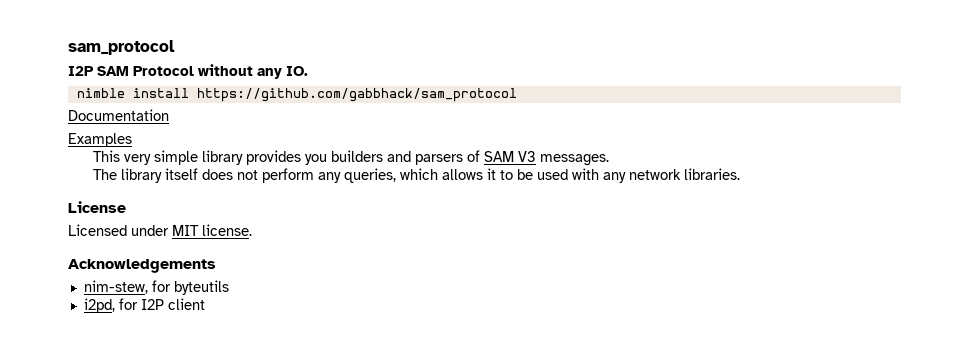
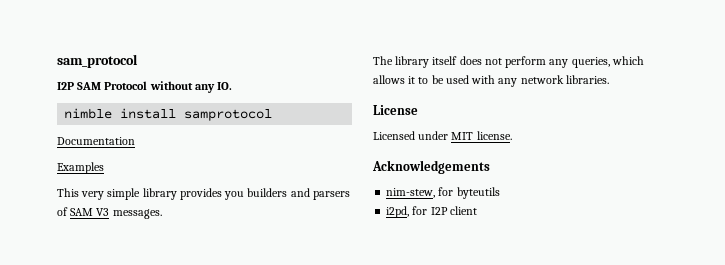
- nimble install https://github.com/gabbhack/sam_protocol
+ nimble install samprotocol

